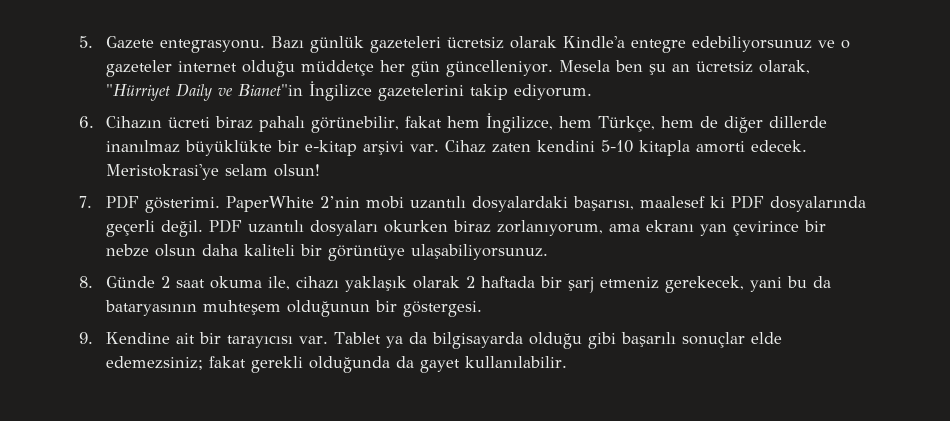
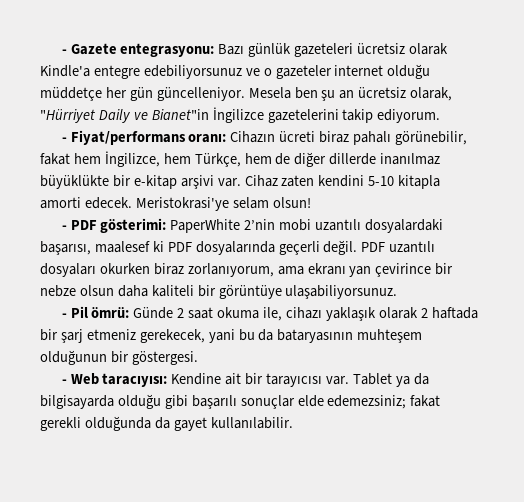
- 5. Gazete entegrasyonu. Bazı günlük gazeteleri ücretsiz olarak Kindle'a entegre edebiliyorsunuz ve o gazeteler internet olduğu müddetçe her gün güncelleniyor.
+ - Gazete entegrasyonu: Bazı günlük gazeteleri ücretsiz olarak Kindle'a entegre edebiliyorsunuz ve o gazeteler internet olduğu müddetçe her gün güncelleniyor.
- 6. Cihazın ücreti biraz pahalı görünebilir, fakat hem İngilizce, hem Türkçe, hem de diğer dillerde inanılmaz büyüklükte bir e-kitap arşivi var.
+ - Fiyat/performans oranı: Cihazın ücreti biraz pahalı görünebilir, fakat hem İngilizce, hem Türkçe, hem de diğer dillerde inanılmaz büyüklükte bir e-kitap arşivi var.
- 7. PDF gösterimi. PaperWhite 2’nin mobi uzantılı dosyalardaki başarısı, maalesef ki PDF dosyalarında geçerli değil.
+ - PDF gösterimi: PaperWhite 2’nin mobi uzantılı dosyalardaki başarısı, maalesef ki PDF dosyalarında geçerli değil.
- 8. Günde 2 saat okuma ile, cihazı yaklaşık olarak 2 haftada bir şarj etmeniz gerekecek, yani bu da bataryasının muhteşem olduğunun bir göstergesi.
+ - Pil ömrü: Günde 2 saat okuma ile, cihazı yaklaşık olarak 2 haftada bir şarj etmeniz gerekecek, yani bu da bataryasının muhteşem olduğunun bir göstergesi.
- 9. Kendine ait bir tarayıcısı var.
+ - Web taracıyısı: Kendine ait bir tarayıcısı var.

